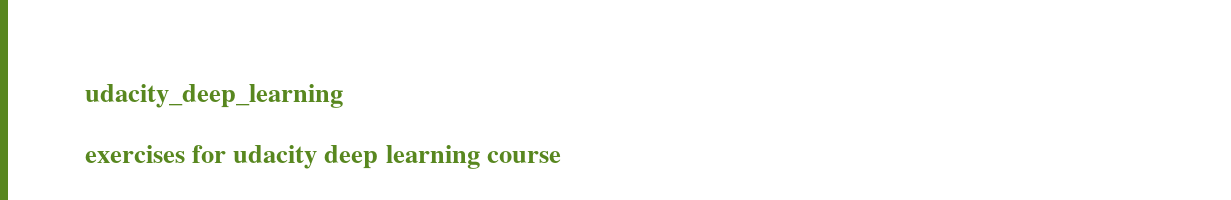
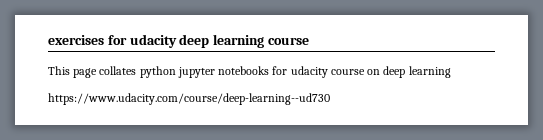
- udacity_deep_learning
+ This page collates python jupyter notebooks for udacity course on deep learning
+ https://www.udacity.com/course/deep-learning--ud730

